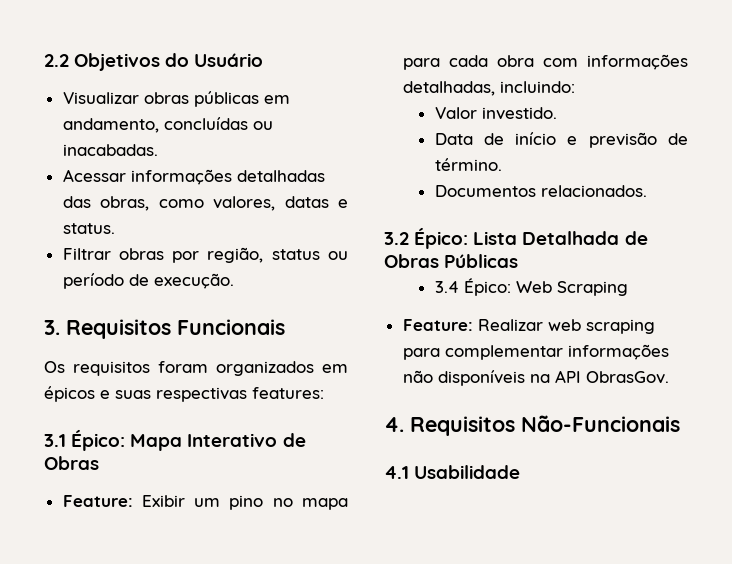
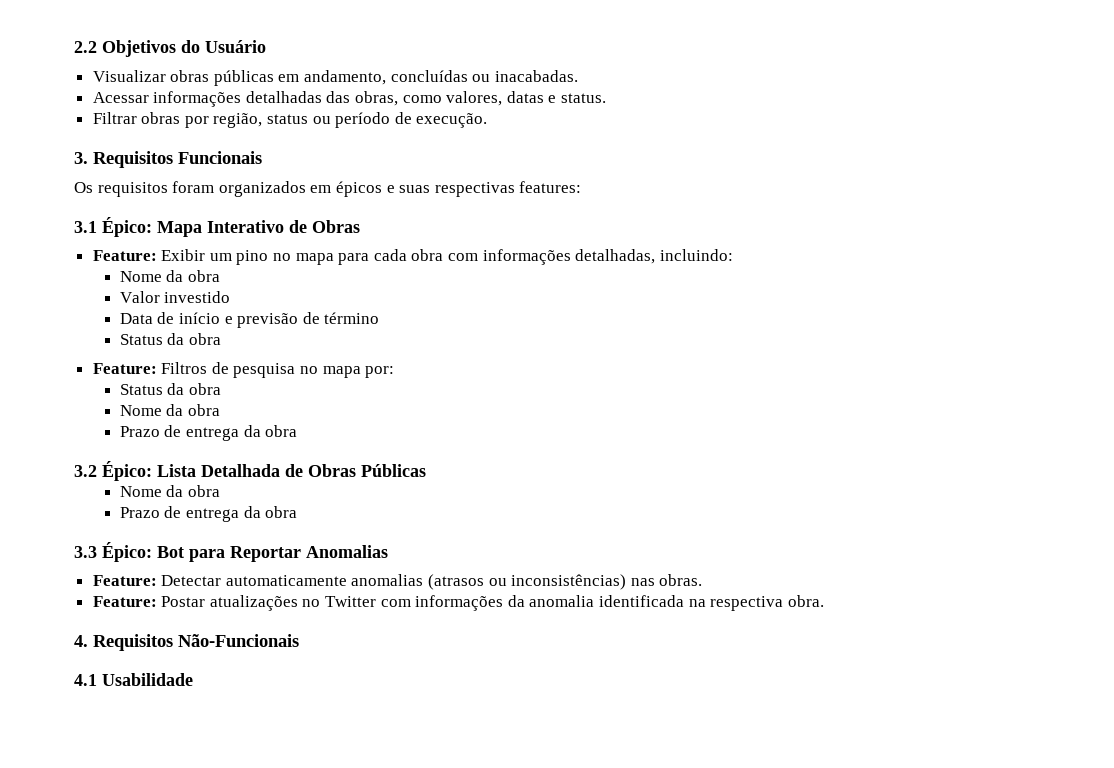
  Feature: Exibir um pino no mapa para cada obra com informações detalhadas, incluindo:
+ Nome da obra
- Valor investido.
+ Valor investido
- Data de início e previsão de término.
- Documentos relacionados.
+ Data de início e previsão de término
+ Status da obra
+ Feature: Filtros de pesquisa no mapa por:
+ Status da obra
+ Nome da obra
+ Prazo de entrega da obra
  3.2 Épico: Lista Detalhada de Obras Públicas
- 3.4 Épico: Web Scraping
- Feature: Realizar web scraping para complementar informações não disponíveis na API ObrasGov.
+ Nome da obra
+ Prazo de entrega da obra
+ 3.3 Épico: Bot para Reportar Anomalias
+ Feature: Detectar automaticamente anomalias (atrasos ou inconsistências) nas obras.
+ Feature: Postar atualizações no Twitter com informações da anomalia identificada na respectiva obra.

